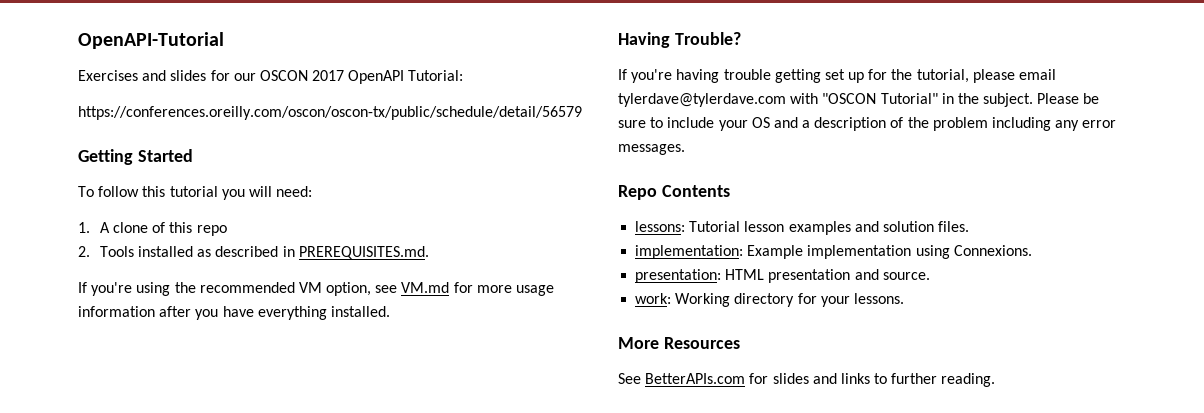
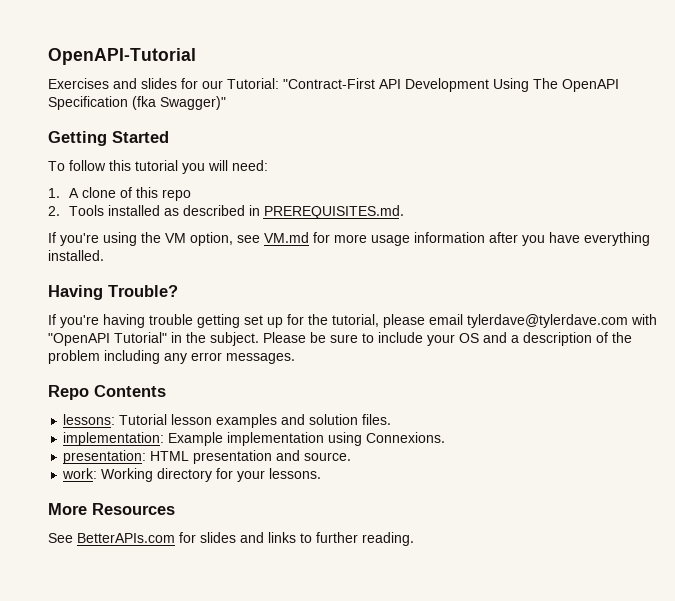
- Exercises and slides for our OSCON 2017 OpenAPI Tutorial:
- https://conferences.oreilly.com/oscon/oscon-tx/public/schedule/detail/56579
+ Exercises and slides for our Tutorial: "Contract-First API Development Using The OpenAPI Specification (fka Swagger)"
- If you're using the recommended VM option, see VM.md for more usage information after you have everything installed.
+ If you're using the VM option, see VM.md for more usage information after you have everything installed.
- If you're having trouble getting set up for the tutorial, please email tylerdave@tylerdave.com with "OSCON Tutorial" in the subject.
+ If you're having trouble getting set up for the tutorial, please email tylerdave@tylerdave.com with "OpenAPI Tutorial" in the subject.

